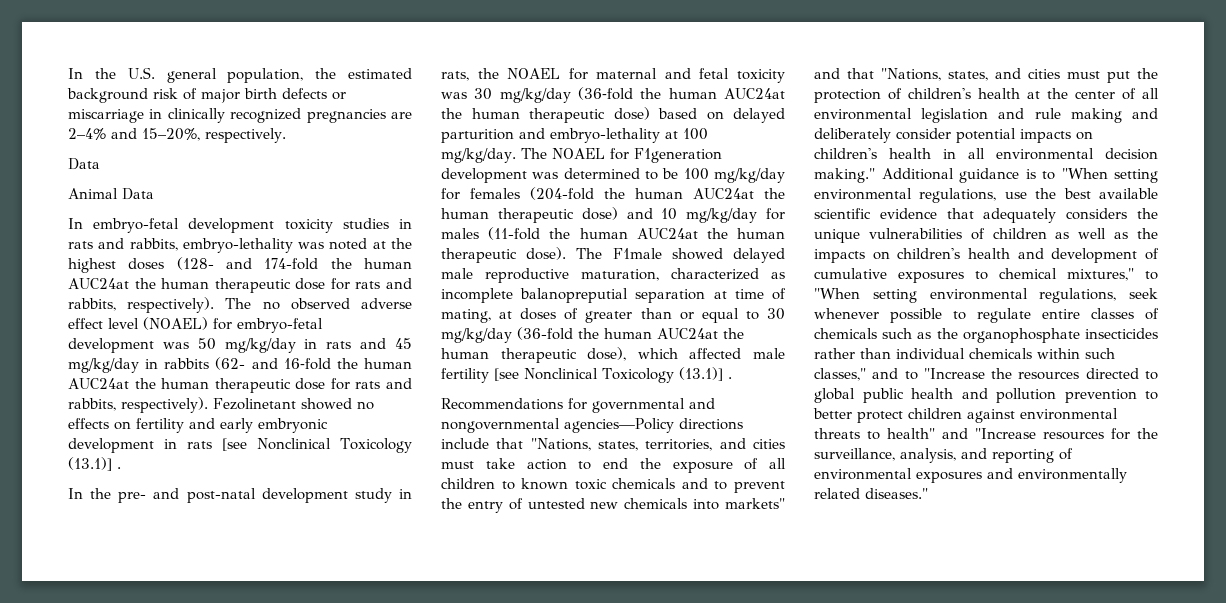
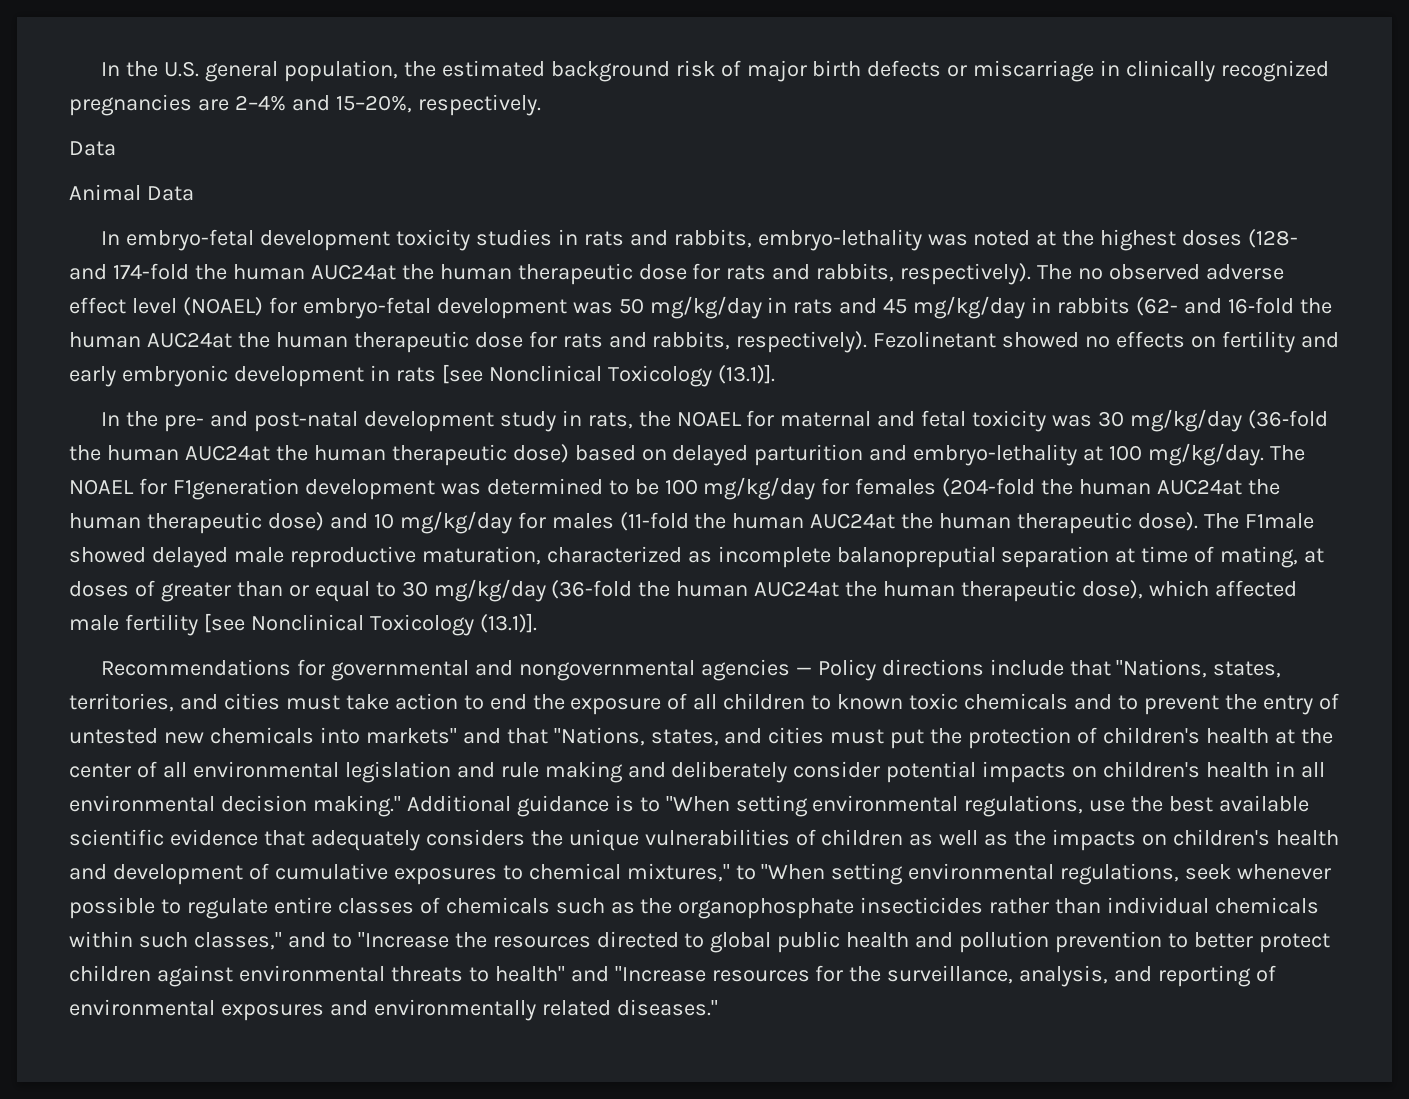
- Fezolinetant showed no effects on fertility and early embryonic development in rats [see Nonclinical Toxicology (13.1)] .
+ Fezolinetant showed no effects on fertility and early embryonic development in rats [see Nonclinical Toxicology (13.1)].
- The F1male showed delayed male reproductive maturation, characterized as incomplete balanopreputial separation at time of mating, at doses of greater than or equal to 30 mg/kg/day (36-fold the human AUC24at the human therapeutic dose), which affected male fertility [see Nonclinical Toxicology (13.1)] .
+ The F1male showed delayed male reproductive maturation, characterized as incomplete balanopreputial separation at time of mating, at doses of greater than or equal to 30 mg/kg/day (36-fold the human AUC24at the human therapeutic dose), which affected male fertility [see Nonclinical Toxicology (13.1)].
- Recommendations for governmental and nongovernmental agencies—Policy directions include that "Nations, states, territories, and cities must take action to end the exposure of all children to known toxic chemicals and to prevent the entry of untested new chemicals into markets" and that "Nations, states, and cities must put the protection of children's health at the center of all environmental legislation and rule making and deliberately consider potential impacts on children's health in all environmental decision making."
+ Recommendations for governmental and nongovernmental agencies — Policy directions include that "Nations, states, territories, and cities must take action to end the exposure of all children to known toxic chemicals and to prevent the entry of untested new chemicals into markets" and that "Nations, states, and cities must put the protection of children's health at the center of all environmental legislation and rule making and deliberately consider potential impacts on children's health in all environmental decision making."

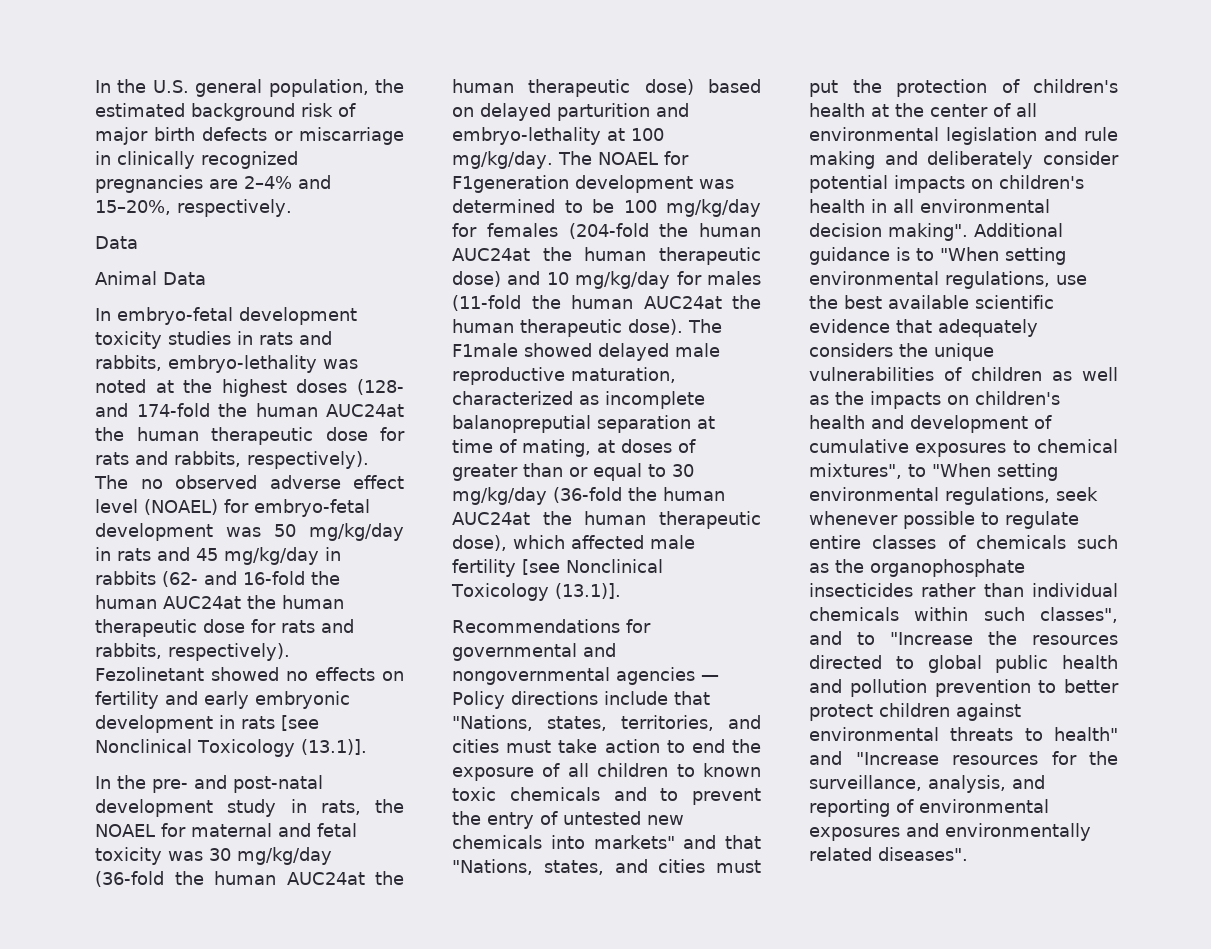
- Recommendations for governmental and nongovernmental agencies — Policy directions include that "Nations, states, territories, and cities must take action to end the exposure of all children to known toxic chemicals and to prevent the entry of untested new chemicals into markets" and that "Nations, states, and cities must put the protection of children's health at the center of all environmental legislation and rule making and deliberately consider potential impacts on children's health in all environmental decision making."
+ Recommendations for governmental and nongovernmental agencies — Policy directions include that "Nations, states, territories, and cities must take action to end the exposure of all children to known toxic chemicals and to prevent the entry of untested new chemicals into markets" and that "Nations, states, and cities must put the protection of children's health at the center of all environmental legislation and rule making and deliberately consider potential impacts on children's health in all environmental decision making".
- Additional guidance is to "When setting environmental regulations, use the best available scientific evidence that adequately considers the unique vulnerabilities of children as well as the impacts on children's health and development of cumulative exposures to chemical mixtures," to "When setting environmental regulations, seek whenever possible to regulate entire classes of chemicals such as the organophosphate insecticides rather than individual chemicals within such classes," and to "Increase the resources directed to global public health and pollution prevention to better protect children against environmental threats to health" and "Increase resources for the surveillance, analysis, and reporting of environmental exposures and environmentally related diseases."
+ Additional guidance is to "When setting environmental regulations, use the best available scientific evidence that adequately considers the unique vulnerabilities of children as well as the impacts on children's health and development of cumulative exposures to chemical mixtures", to "When setting environmental regulations, seek whenever possible to regulate entire classes of chemicals such as the organophosphate insecticides rather than individual chemicals within such classes", and to "Increase the resources directed to global public health and pollution prevention to better protect children against environmental threats to health" and "Increase resources for the surveillance, analysis, and reporting of environmental exposures and environmentally related diseases".

